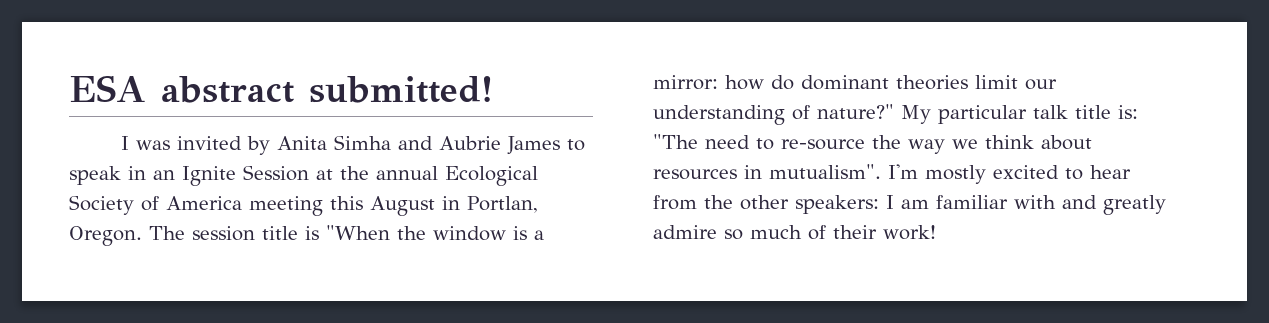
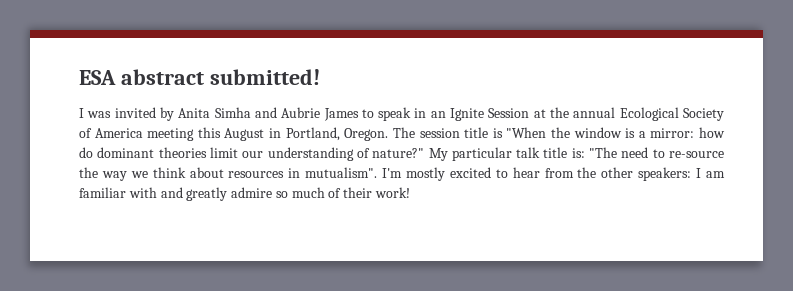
- I was invited by Anita Simha and Aubrie James to speak in an Ignite Session at the annual Ecological Society of America meeting this August in Portlan, Oregon.
+ I was invited by Anita Simha and Aubrie James to speak in an Ignite Session at the annual Ecological Society of America meeting this August in Portland, Oregon.

